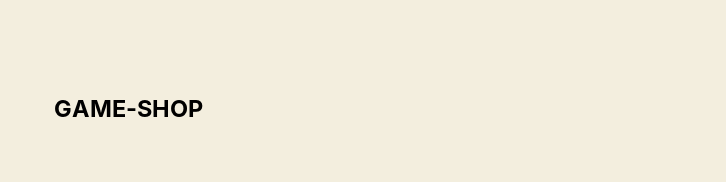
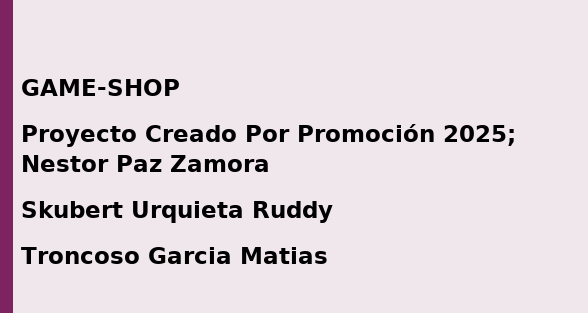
+ Proyecto Creado Por Promoción 2025; Nestor Paz Zamora
+ Skubert Urquieta Ruddy
+ Troncoso Garcia Matias

